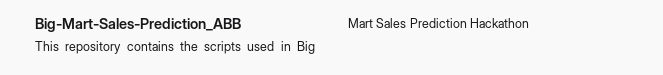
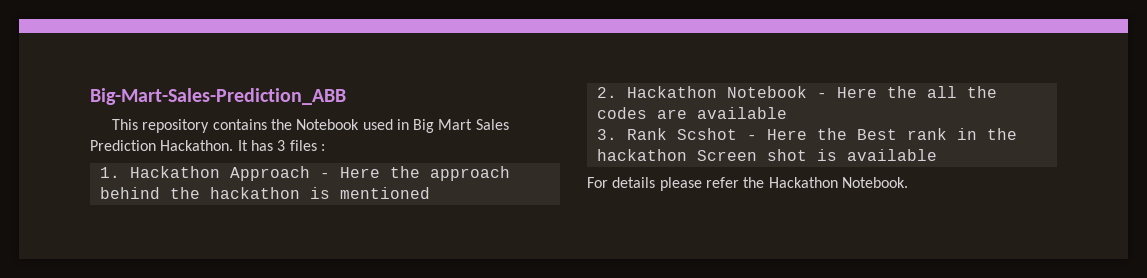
- This repository contains the scripts used in Big Mart Sales Prediction Hackathon
+ This repository contains the Notebook used in Big Mart Sales Prediction Hackathon. It has 3 files :
+ 1. Hackathon Approach - Here the approach behind the hackathon is mentioned
+ 2. Hackathon Notebook - Here the all the codes are available
+ 3. Rank Scshot - Here the Best rank in the hackathon Screen shot is available
+ For details please refer the Hackathon Notebook.

